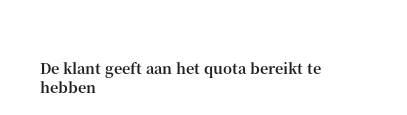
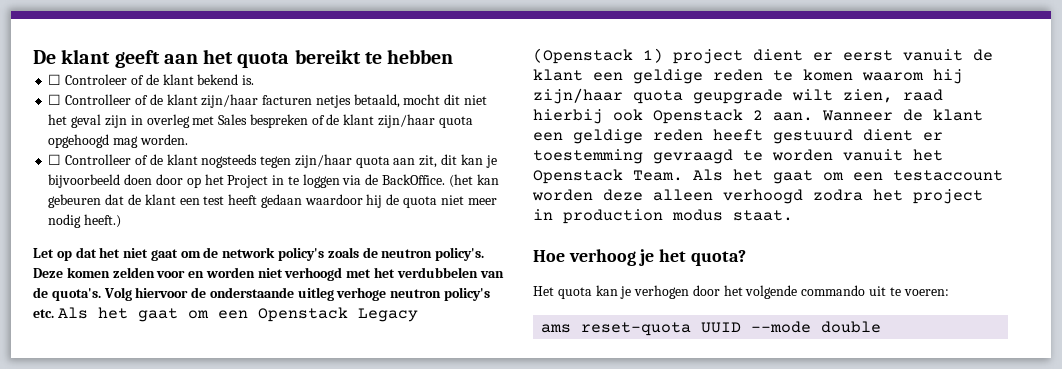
+ ☐ Controleer of de klant bekend is.
+ ☐ Controlleer of de klant zijn/haar facturen netjes betaald, mocht dit niet het geval zijn in overleg met Sales bespreken of de klant zijn/haar quota opgehoogd mag worden.
+ ☐ Controlleer of de klant nogsteeds tegen zijn/haar quota aan zit, dit kan je bijvoorbeeld doen door op het Project in te loggen via de BackOffice. (het kan gebeuren dat de klant een test heeft gedaan waardoor hij de quota niet meer nodig heeft.)
+ Let op dat het niet gaat om de network policy's zoals de neutron policy's. Deze komen zelden voor en worden niet verhoogd met het verdubbelen van de quota's. Volg hiervoor de onderstaande uitleg verhoge neutron policy's etc. Als het gaat om een Openstack Legacy (Openstack 1) project dient er eerst vanuit de klant een geldige reden te komen waarom hij zijn/haar quota geupgrade wilt zien, raad hierbij ook Openstack 2 aan. Wanneer de klant een geldige reden heeft gestuurd dient er toestemming gevraagd te worden vanuit het Openstack Team. Als het gaat om een testaccount worden deze alleen verhoogd zodra het project in production modus staat.
+ Hoe verhoog je het quota?
+ Het quota kan je verhogen door het volgende commando uit te voeren:
+ ams reset-quota UUID --mode double

